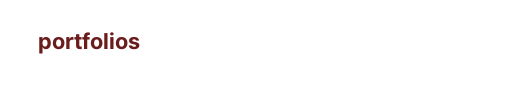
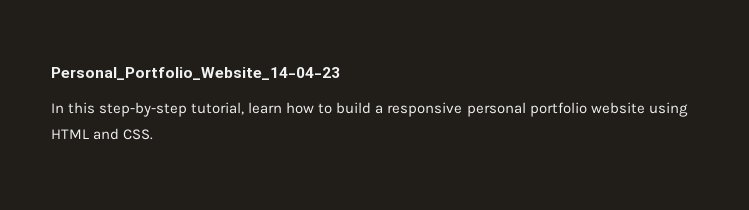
- portfolios
+ Personal_Portfolio_Website_14-04-23
+ In this step-by-step tutorial, learn how to build a responsive personal portfolio website using HTML and CSS.

